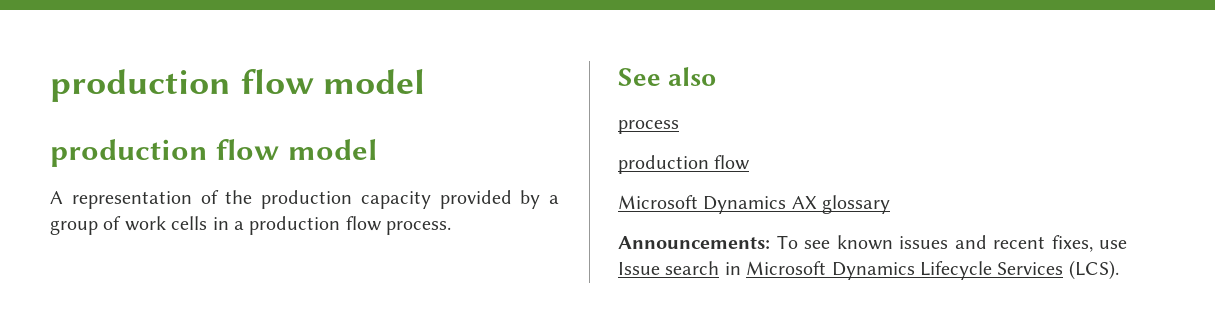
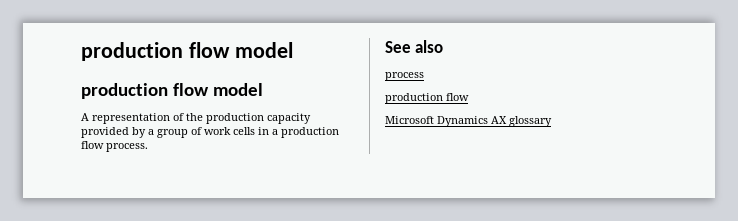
- Announcements: To see known issues and recent fixes, use Issue search in Microsoft Dynamics Lifecycle Services (LCS).

